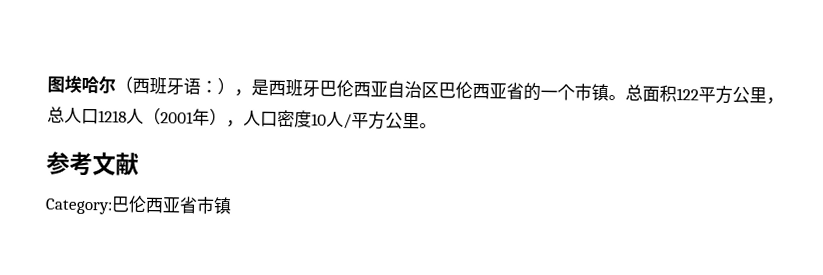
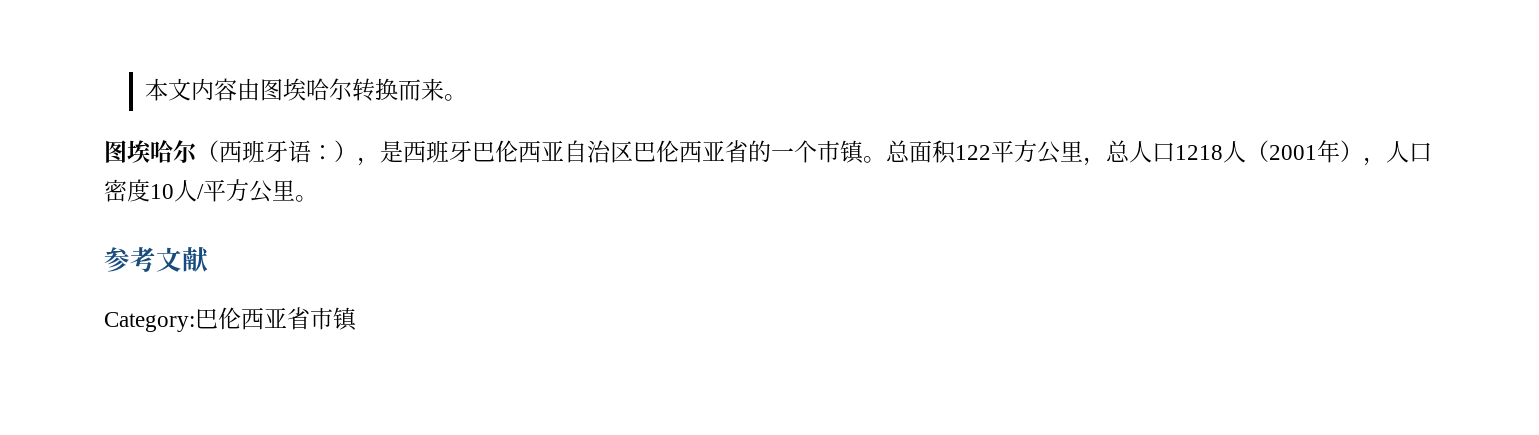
+ 本文内容由图埃哈尔转换而来。

